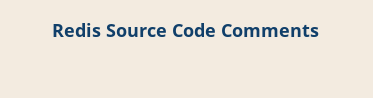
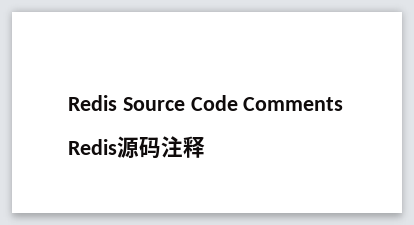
+ Redis源码注释

